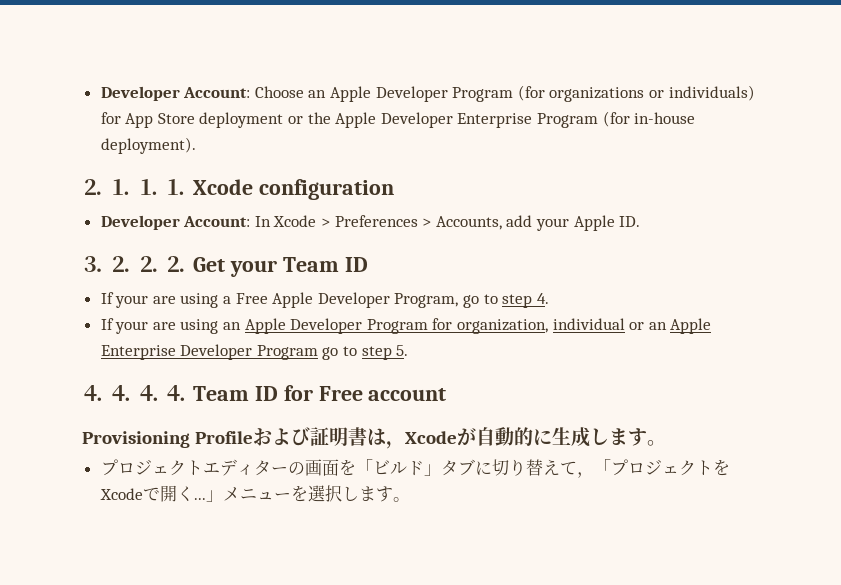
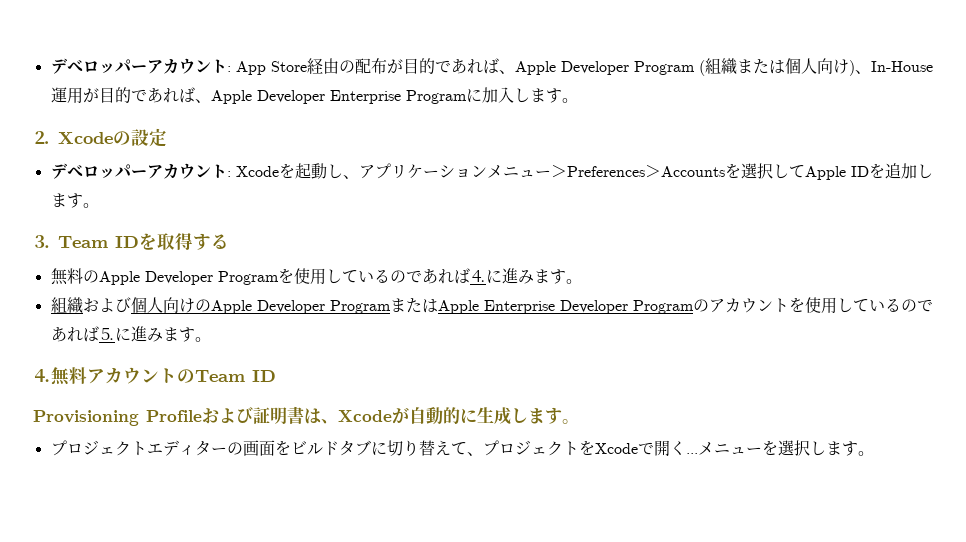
- Developer Account: Choose an Apple Developer Program (for organizations or individuals) for App Store deployment or the Apple Developer Enterprise Program (for in-house deployment).
- ⒉ ⒈ ⒈ ⒈ Xcode configuration
- Developer Account: In Xcode > Preferences > Accounts, add your Apple ID.
- ⒊ ⒉ ⒉ ⒉ Get your Team ID
- If your are using a Free Apple Developer Program, go to step 4.
- If your are using an Apple Developer Program for organization, individual or an Apple Enterprise Developer Program go to step 5.
- ⒋ ⒋ ⒋ ⒋ Team ID for Free account
+ デベロッパーアカウント: App Store経由の配布が目的であれば、Apple Developer Program (組織または個人向け)、In-House運用が目的であれば、Apple Developer Enterprise Programに加入します。
+ ⒉ Xcodeの設定
+ デベロッパーアカウント: Xcodeを起動し、アプリケーションメニュー＞Preferences＞Accountsを選択してApple IDを追加します。
+ ⒊ Team IDを取得する
+ 無料のApple Developer Programを使用しているのであれば⒋に進みます。
+ 組織および個人向けのApple Developer ProgramまたはApple Enterprise Developer Programのアカウントを使用しているのであれば⒌に進みます。
+ ⒋無料アカウントのTeam ID
- Provisioning Profileおよび証明書は，Xcodeが自動的に生成します。
+ Provisioning Profileおよび証明書は、Xcodeが自動的に生成します。
- プロジェクトエディターの画面を「ビルド」タブに切り替えて，「プロジェクトをXcodeで開く...」メニューを選択します。
+ プロジェクトエディターの画面をビルドタブに切り替えて、プロジェクトをXcodeで開く...メニューを選択します。

